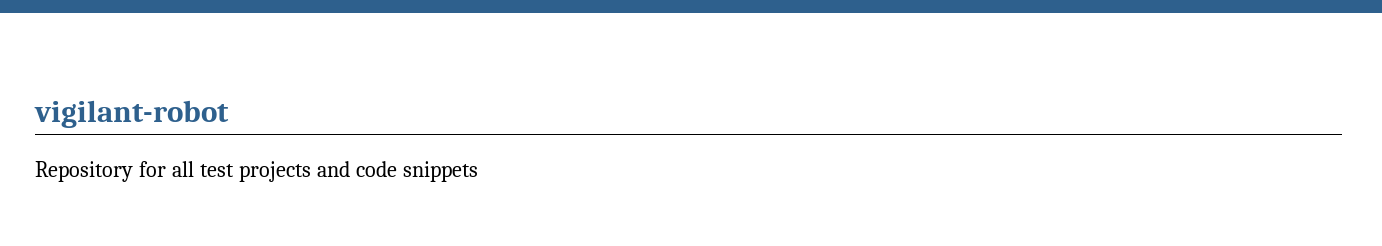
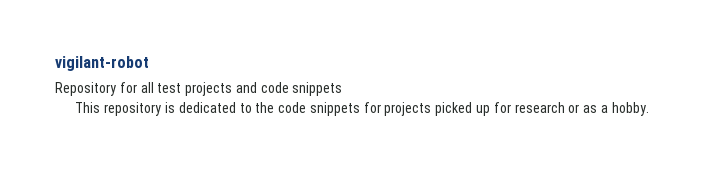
+ This repository is dedicated to the code snippets for projects picked up for research or as a hobby.

